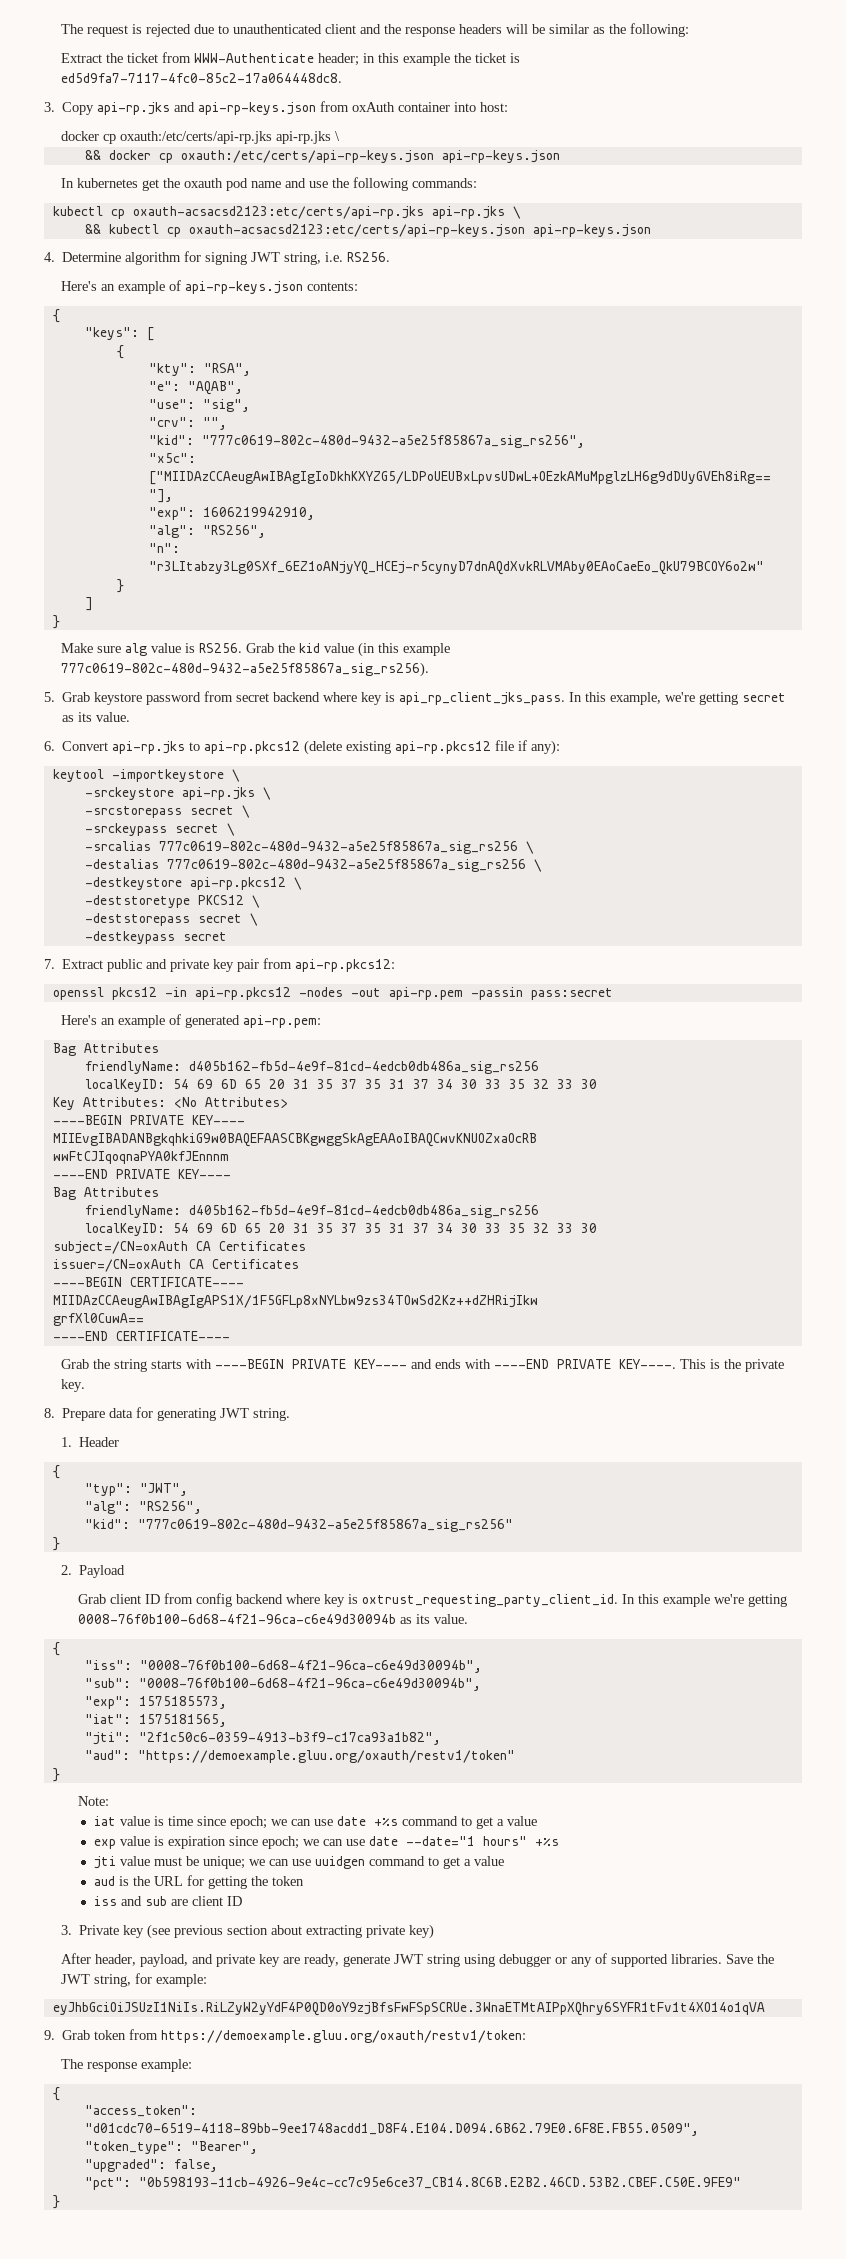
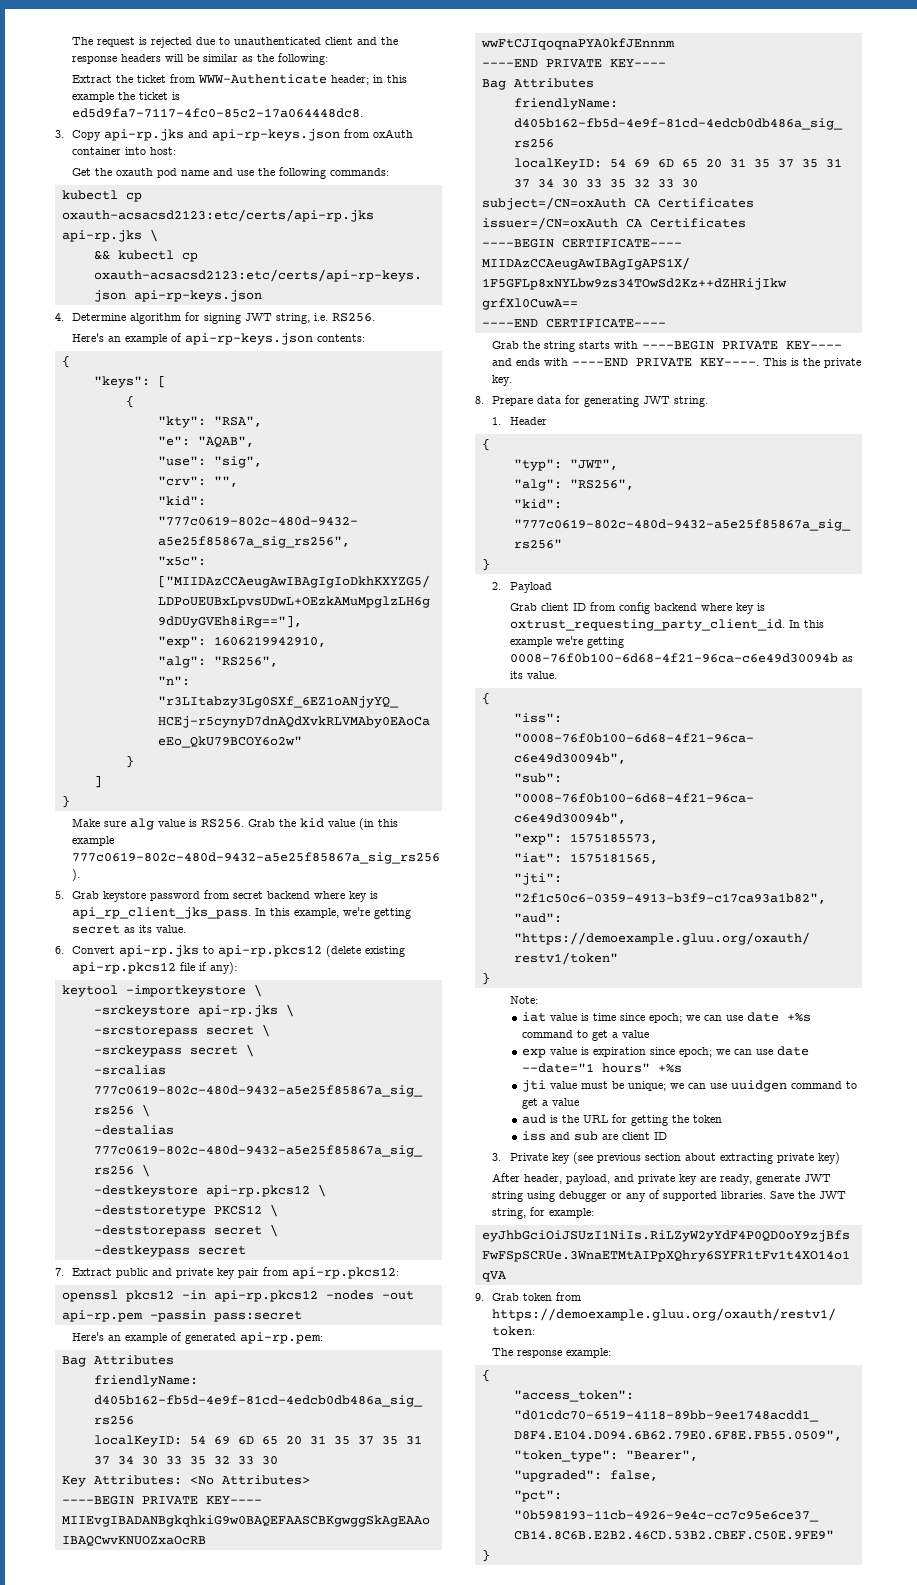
- docker cp oxauth:/etc/certs/api-rp.jks api-rp.jks \
- && docker cp oxauth:/etc/certs/api-rp-keys.json api-rp-keys.json
- In kubernetes get the oxauth pod name and use the following commands:
+ Get the oxauth pod name and use the following commands:

